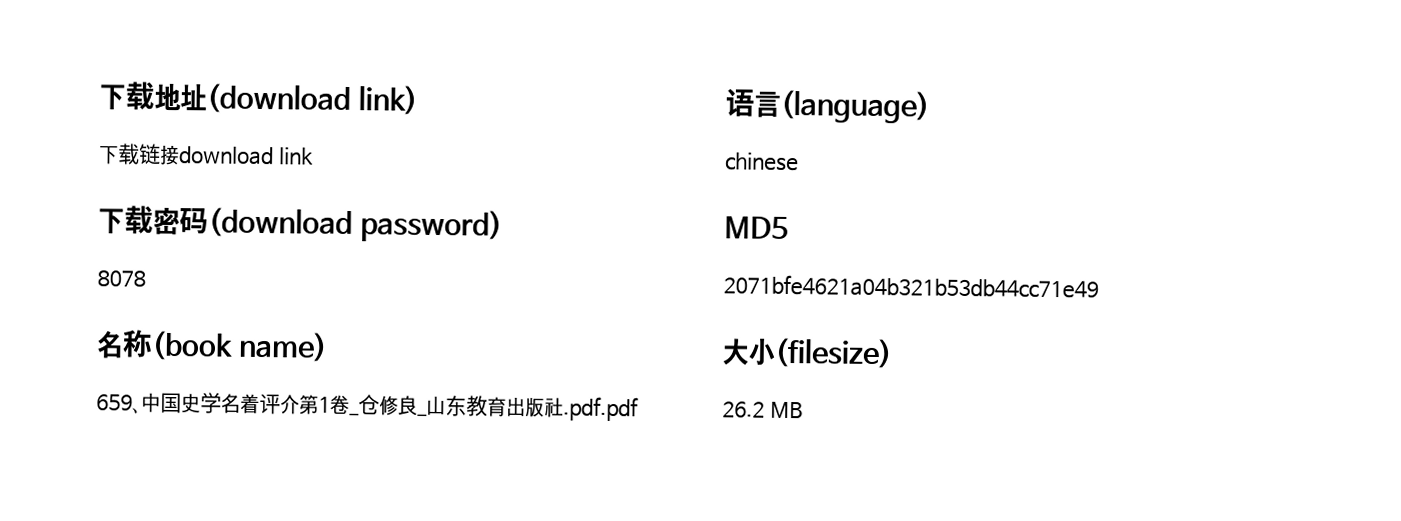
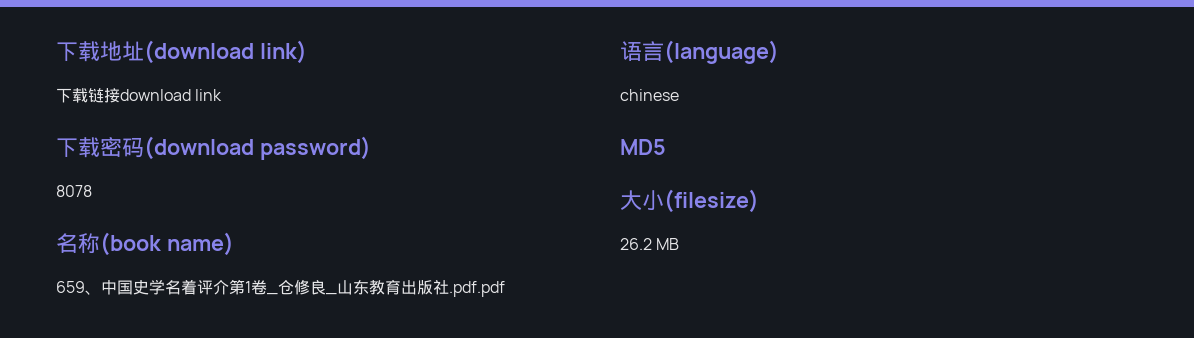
- 2071bfe4621a04b321b53db44cc71e49

